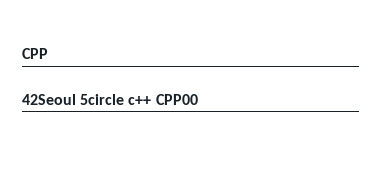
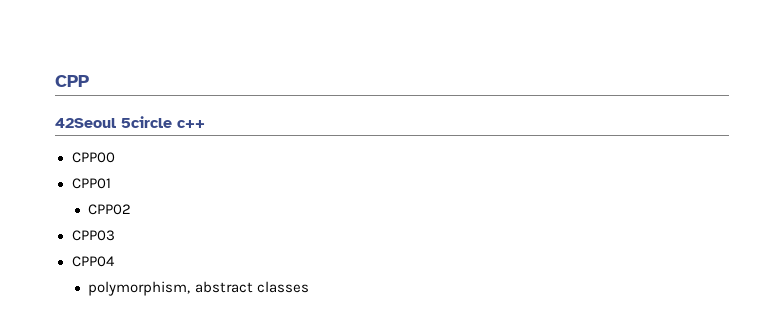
- 42Seoul 5circle c++ CPP00
+ 42Seoul 5circle c++
+ CPP00
+ CPP01
+ CPP02
+ CPP03
+ CPP04
+ polymorphism, abstract classes

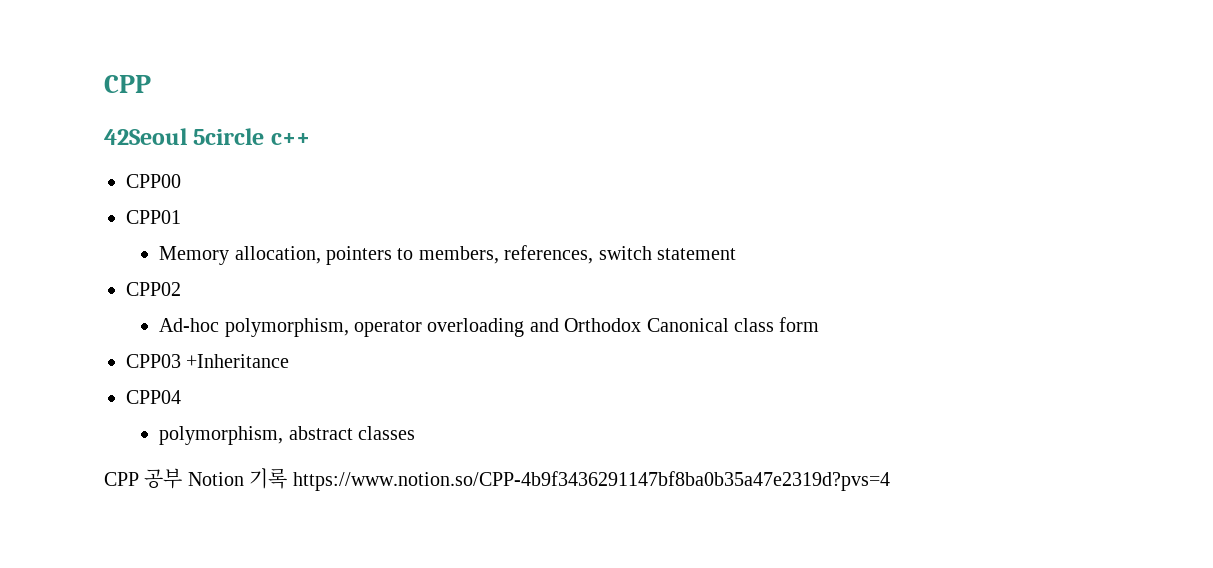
+ Memory allocation, pointers to members, references, switch statement
  CPP02
+ Ad-hoc polymorphism, operator overloading and Orthodox Canonical class form
- CPP03
+ CPP03 +Inheritance
+ CPP 공부 Notion 기록 https://www.notion.so/CPP-4b9f3436291147bf8ba0b35a47e2319d?pvs=4

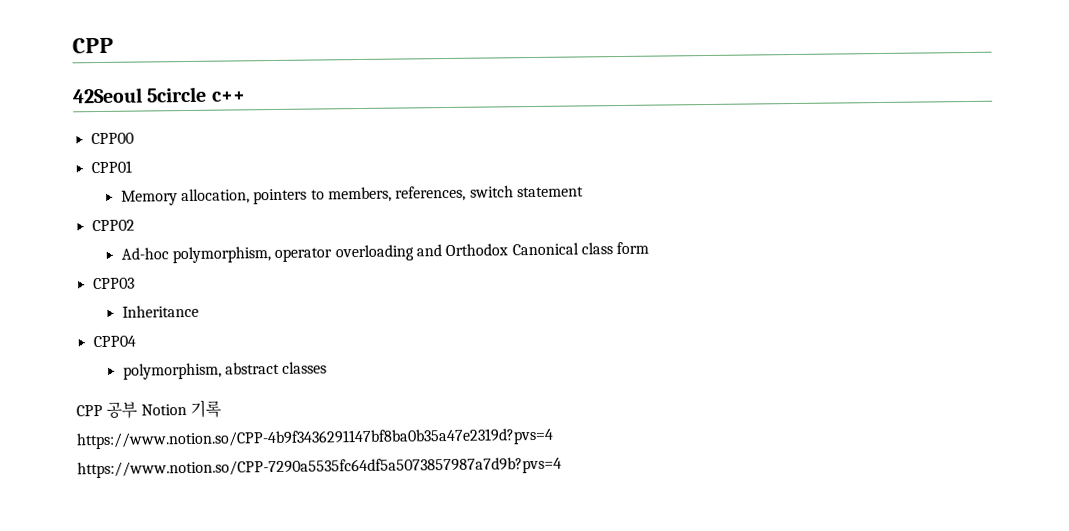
- CPP03 +Inheritance
+ CPP03
+ Inheritance
- CPP 공부 Notion 기록 https://www.notion.so/CPP-4b9f3436291147bf8ba0b35a47e2319d?pvs=4
+ CPP 공부 Notion 기록
+ https://www.notion.so/CPP-4b9f3436291147bf8ba0b35a47e2319d?pvs=4 https://www.notion.so/CPP-7290a5535fc64df5a5073857987a7d9b?pvs=4

